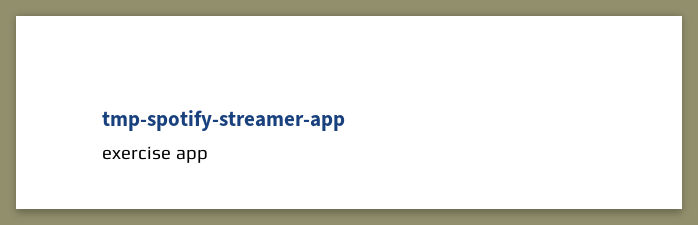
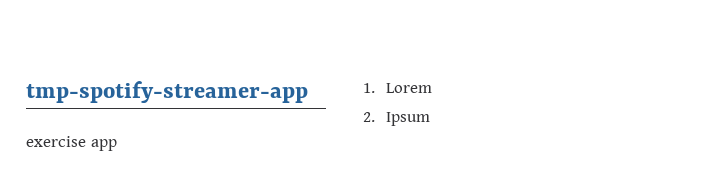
+ 1. Lorem
+ 2. Ipsum

